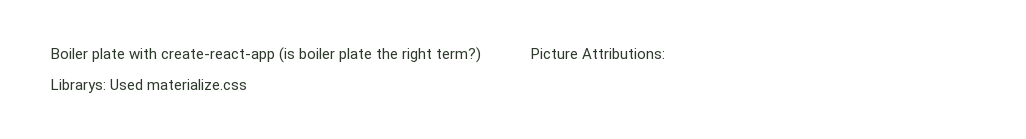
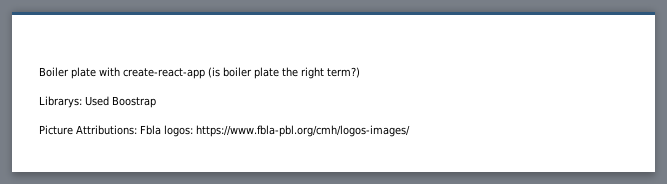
- Librarys: Used materialize.css
+ Librarys: Used Boostrap
- Picture Attributions:
+ Picture Attributions: Fbla logos: https://www.fbla-pbl.org/cmh/logos-images/

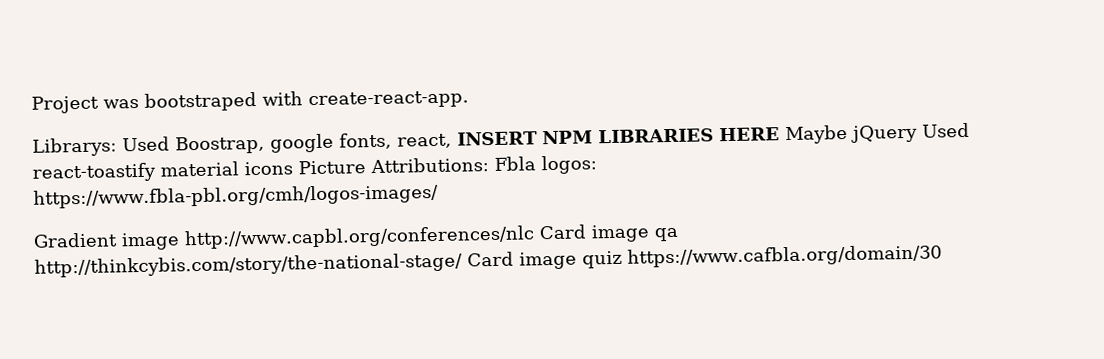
- Boiler plate with create-react-app (is boiler plate the right term?)
- Librarys: Used Boostrap
- Picture Attributions: Fbla logos: https://www.fbla-pbl.org/cmh/logos-images/
+ Project was bootstraped with create-react-app.
+ Librarys: Used Boostrap, google fonts, react, INSERT NPM LIBRARIES HERE Maybe jQuery Used react-toastify material icons Picture Attributions: Fbla logos: https://www.fbla-pbl.org/cmh/logos-images/
+ Gradient image http://www.capbl.org/conferences/nlc Card image qa http://thinkcybis.com/story/the-national-stage/ Card image quiz https://www.cafbla.org/domain/30

